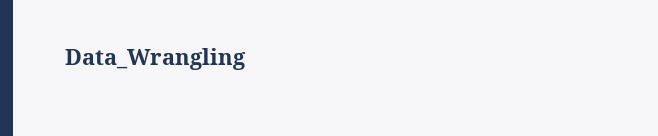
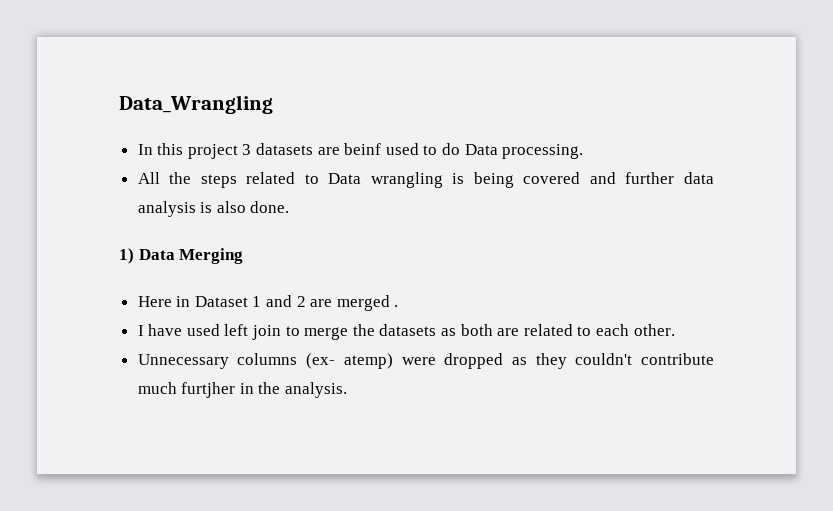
+ In this project 3 datasets are beinf used to do Data processing.
+ All the steps related to Data wrangling is being covered and further data analysis is also done.
+ 1) Data Merging
+ Here in Dataset 1 and 2 are merged .
+ I have used left join to merge the datasets as both are related to each other.
+ Unnecessary columns (ex- atemp) were dropped as they couldn't contribute much furtjher in the analysis.

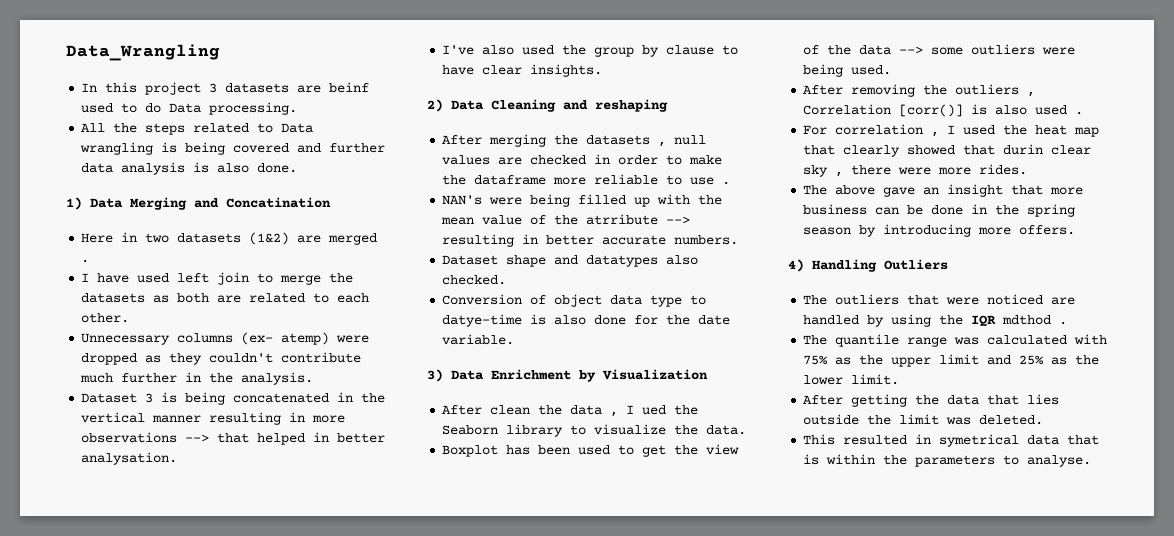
- 1) Data Merging
+ 1) Data Merging and Concatination
- Here in Dataset 1 and 2 are merged .
+ Here in two datasets (1&2) are merged .
- Unnecessary columns (ex- atemp) were dropped as they couldn't contribute much furtjher in the analysis.
+ Unnecessary columns (ex- atemp) were dropped as they couldn't contribute much further in the analysis.
+ Dataset 3 is being concatenated in the vertical manner resulting in more observations --> that helped in better analysation.
+ I've also used the group by clause to have clear insights.
+ 2) Data Cleaning and reshaping
+ After merging the datasets , null values are checked in order to make the dataframe more reliable to use .
+ NAN's were being filled up with the mean value of the atrribute --> resulting in better accurate numbers.
+ Dataset shape and datatypes also checked.
+ Conversion of object data type to datye-time is also done for the date variable.
+ 3) Data Enrichment by Visualization
+ After clean the data , I ued the Seaborn library to visualize the data.
+ Boxplot has been used to get the view of the data --> some outliers were being used.
+ After removing the outliers , Correlation [corr()] is also used .
+ For correlation , I used the heat map that clearly showed that durin clear sky , there were more rides.
+ The above gave an insight that more business can be done in the spring season by introducing more offers.
+ 4) Handling Outliers
+ The outliers that were noticed are handled by using the IQR mdthod .
+ The quantile range was calculated with 75% as the upper limit and 25% as the lower limit.
+ After getting the data that lies outside the limit was deleted.
+ This resulted in symetrical data that is within the parameters to analyse.

